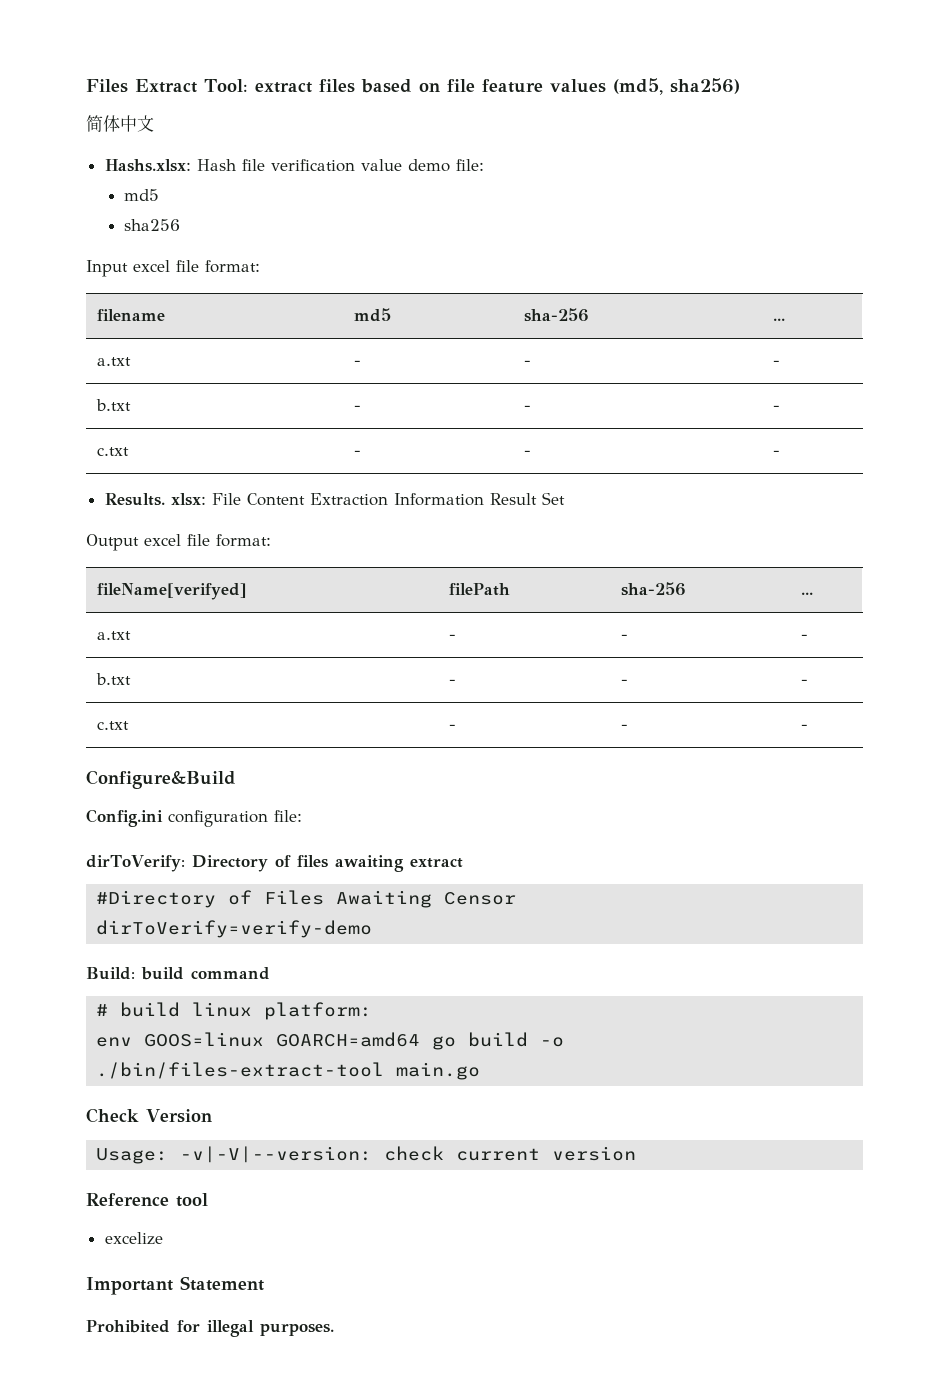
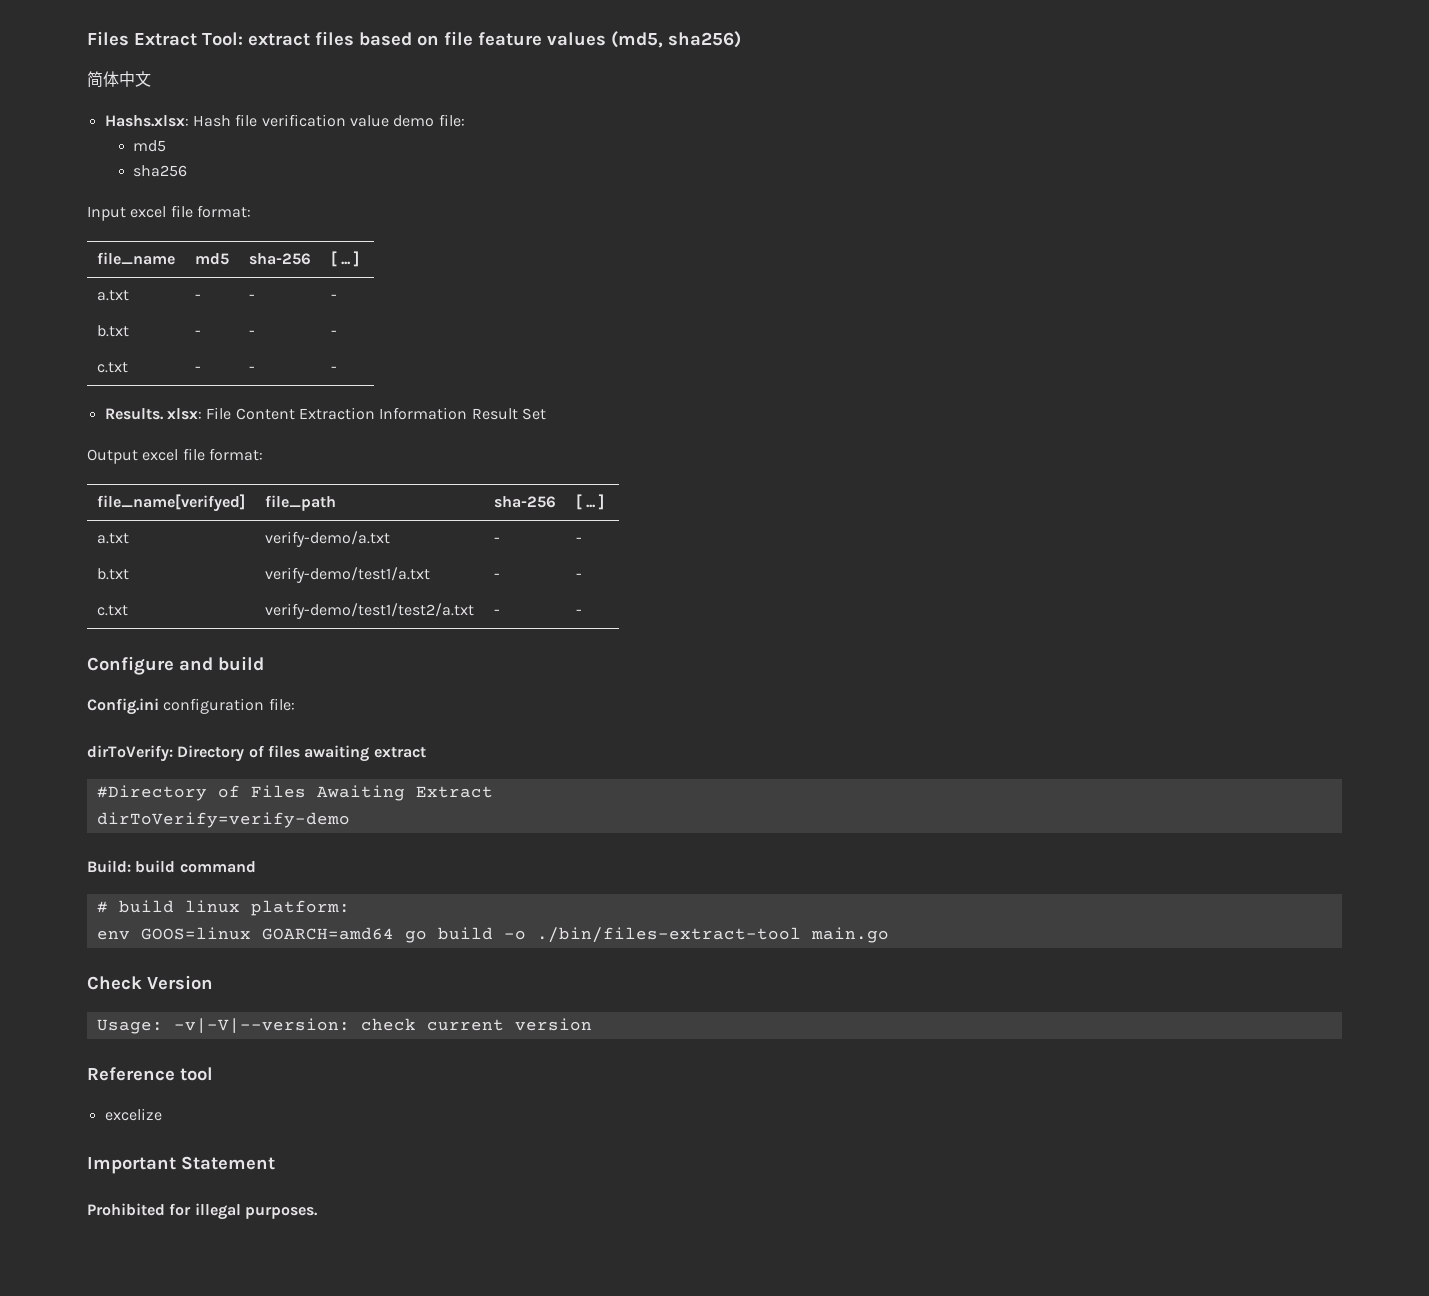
- filename | md5 | sha-256 | ...
+ file_name | md5 | sha-256 | [ ... ]
- fileName[verifyed] | filePath | sha-256 | ...
- a.txt | - | - | -
- b.txt | - | - | -
- c.txt | - | - | -
- Configure&Build
+ file_name[verifyed] | file_path | sha-256 | [ ... ]
+ a.txt | verify-demo/a.txt | - | -
+ b.txt | verify-demo/test1/a.txt | - | -
+ c.txt | verify-demo/test1/test2/a.txt | - | -
+ Configure and build
- #Directory of Files Awaiting Censor
+ #Directory of Files Awaiting Extract

